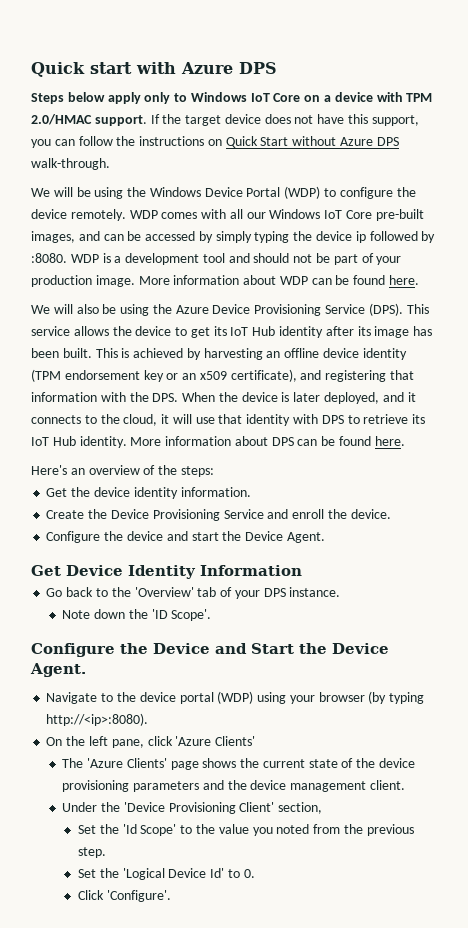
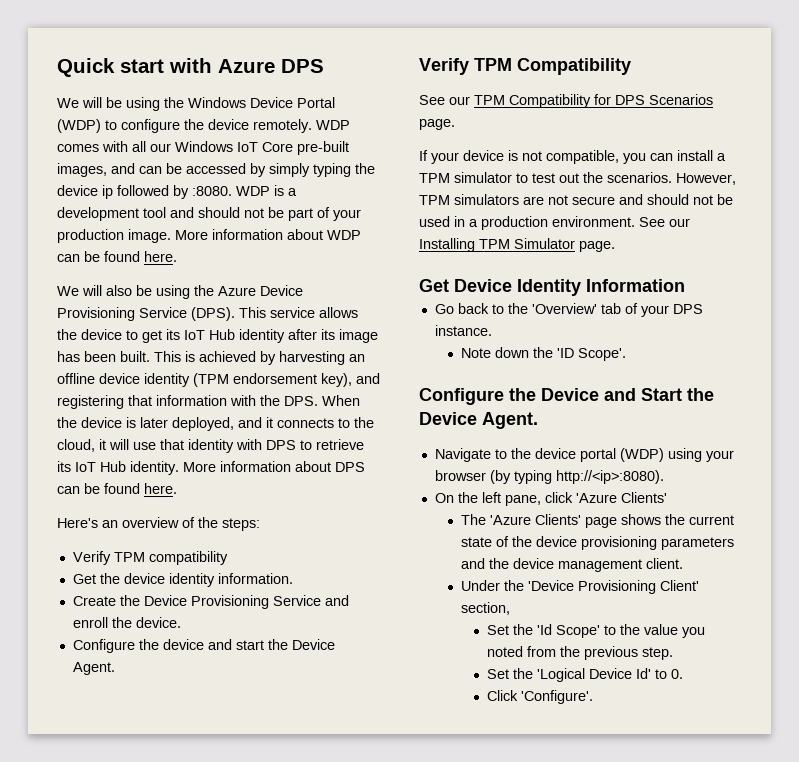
- Steps below apply only to Windows IoT Core on a device with TPM 2.0/HMAC support. If the target device does not have this support, you can follow the instructions on Quick Start without Azure DPS walk-through.
- This is achieved by harvesting an offline device identity (TPM endorsement key or an x509 certificate), and registering that information with the DPS. When the device is later deployed, and it connects to the cloud, it will use that identity with DPS to retrieve its IoT Hub identity.
+ This is achieved by harvesting an offline device identity (TPM endorsement key), and registering that information with the DPS. When the device is later deployed, and it connects to the cloud, it will use that identity with DPS to retrieve its IoT Hub identity.
+ Verify TPM compatibility
+ Verify TPM Compatibility
+ See our TPM Compatibility for DPS Scenarios page.
+ If your device is not compatible, you can install a TPM simulator to test out the scenarios. However, TPM simulators are not secure and should not be used in a production environment. See our Installing TPM Simulator page.

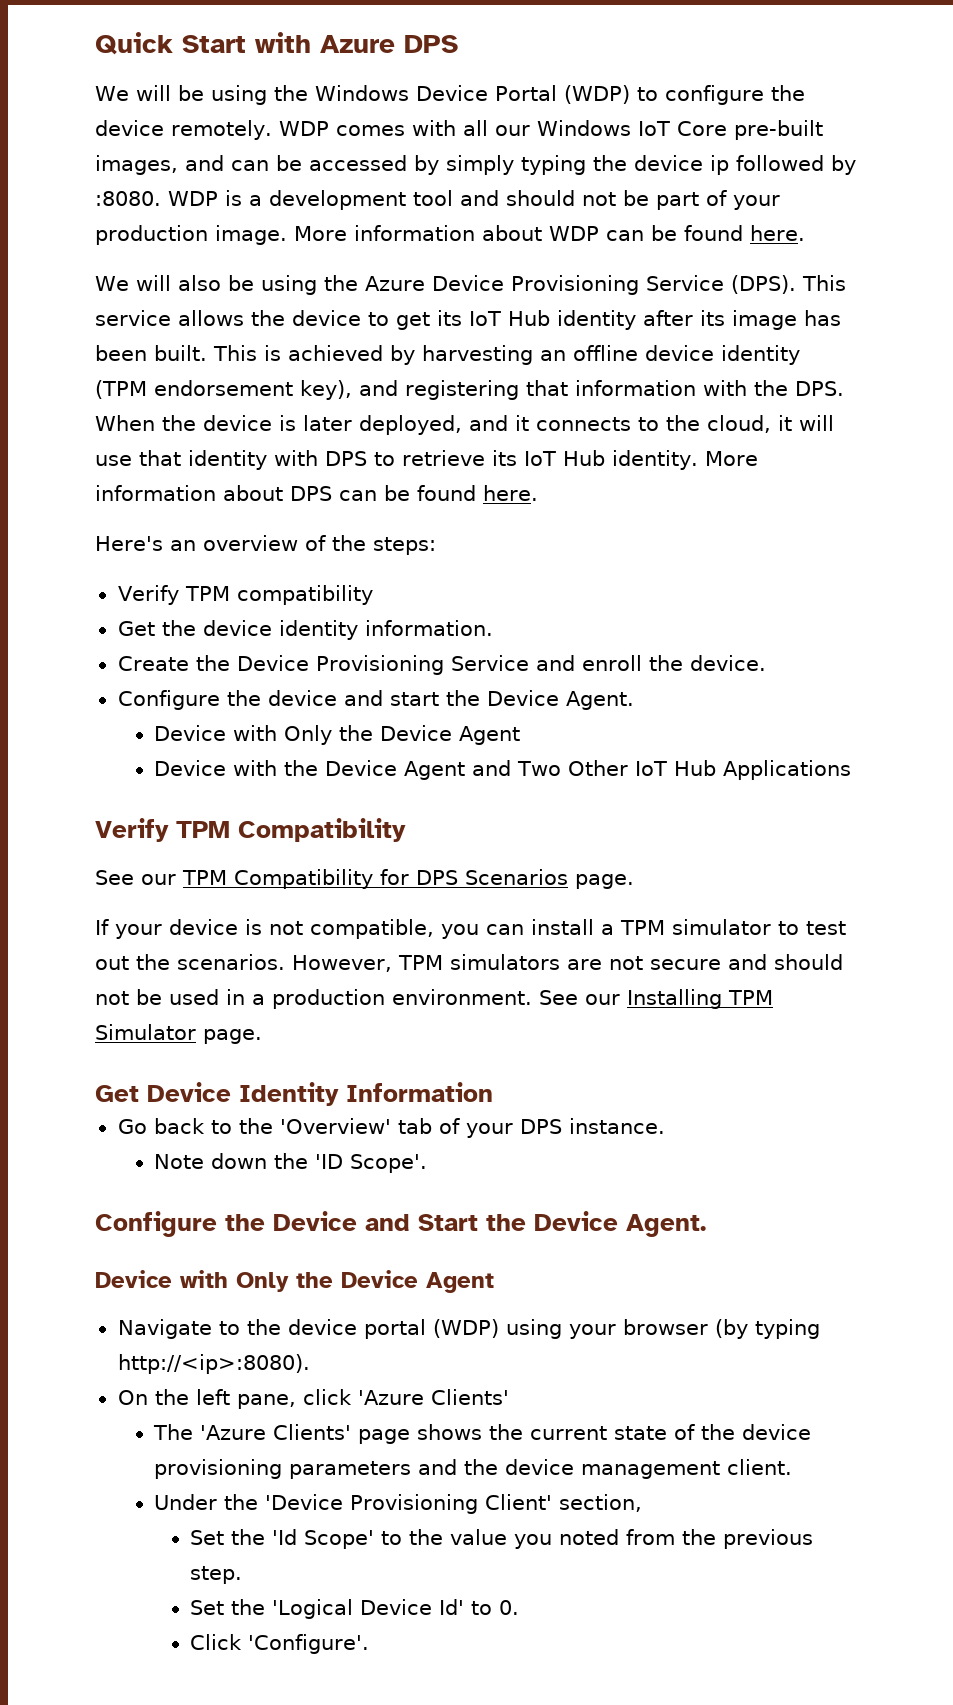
- Quick start with Azure DPS
+ Quick Start with Azure DPS
  Configure the device and start the Device Agent.
+ Device with Only the Device Agent
+ Device with the Device Agent and Two Other IoT Hub Applications
  Configure the Device and Start the Device Agent.
+ Device with Only the Device Agent

